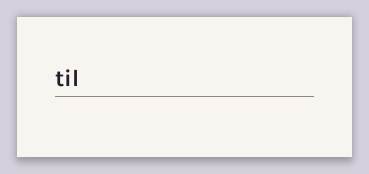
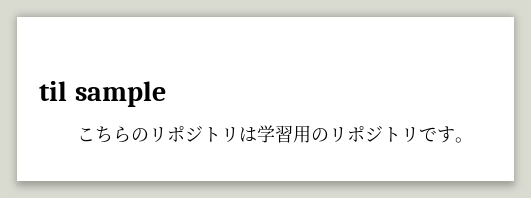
- til
+ til sample
+ こちらのリポジトリは学習用のリポジトリです。

